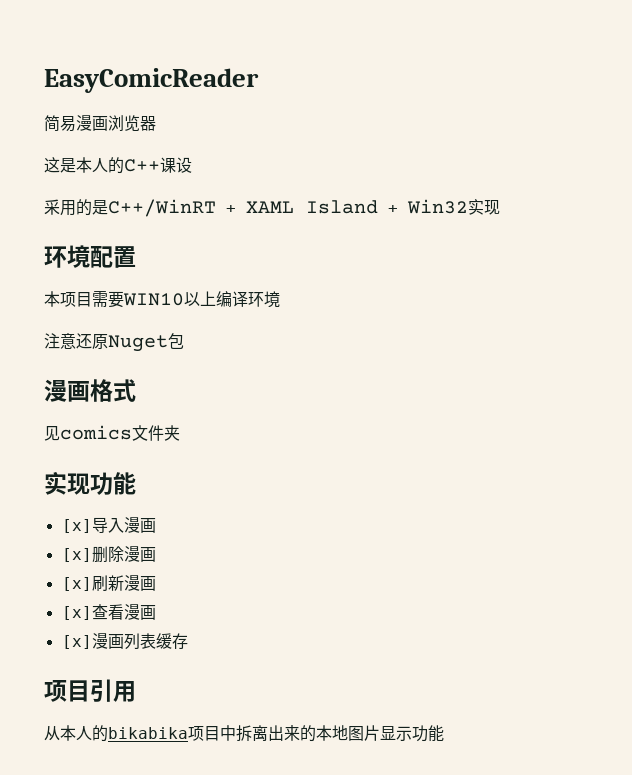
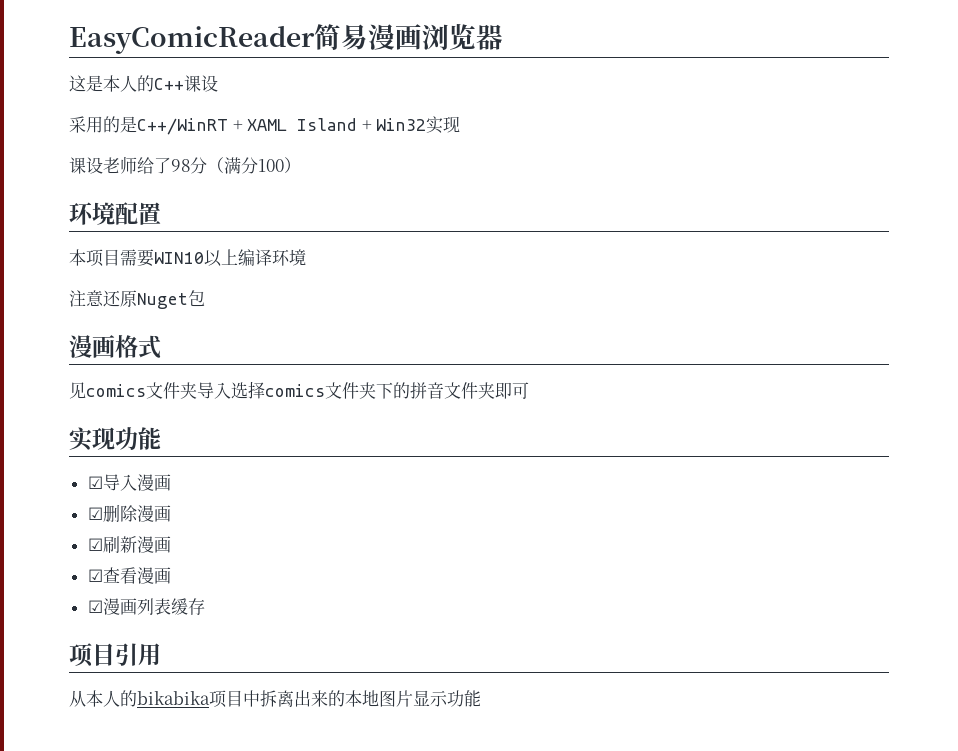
- EasyComicReader
- 简易漫画浏览器
+ EasyComicReader简易漫画浏览器
+ 课设老师给了98分（满分100）
- 见comics文件夹
+ 见comics文件夹导入选择comics文件夹下的拼音文件夹即可
- [x]导入漫画
+ ☑导入漫画
- [x]删除漫画
+ ☑删除漫画
- [x]刷新漫画
+ ☑刷新漫画
- [x]查看漫画
+ ☑查看漫画
- [x]漫画列表缓存
+ ☑漫画列表缓存

